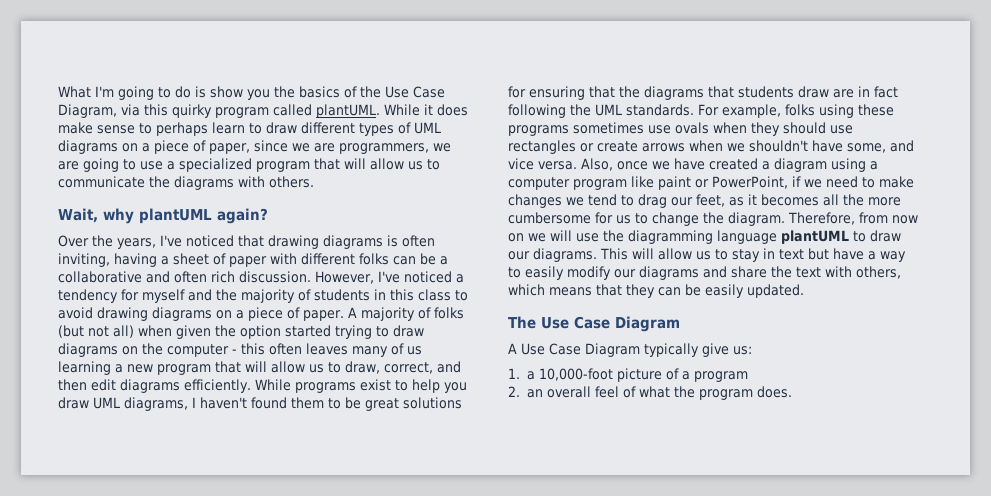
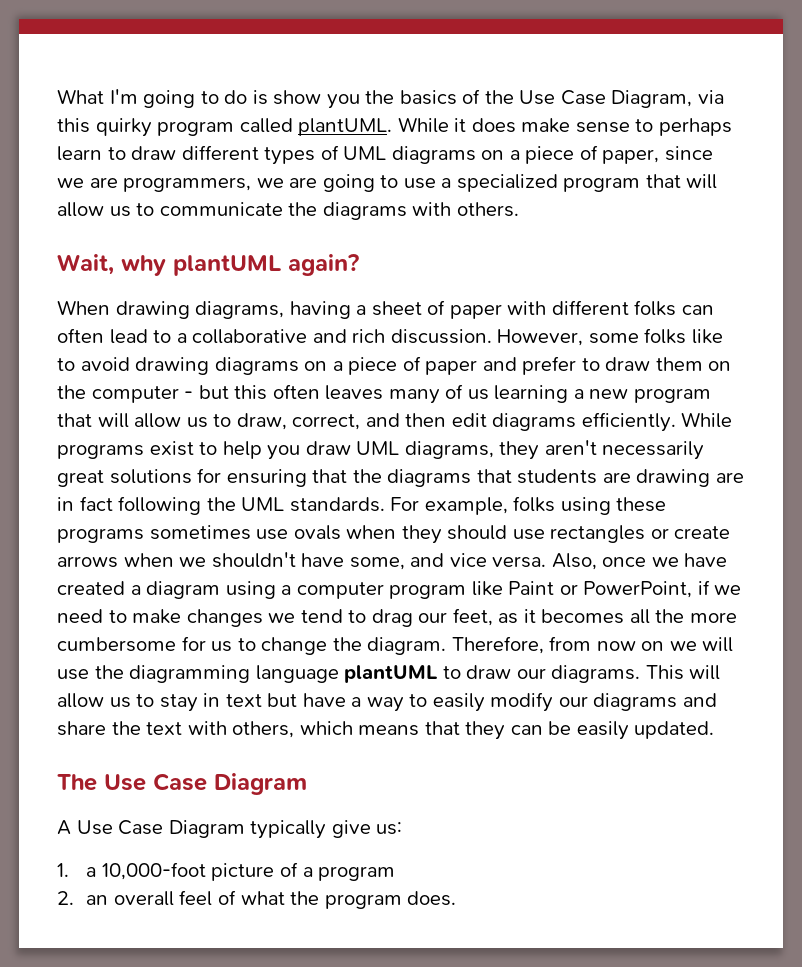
- Over the years, I've noticed that drawing diagrams is often inviting, having a sheet of paper with different folks can be a collaborative and often rich discussion.
+ When drawing diagrams, having a sheet of paper with different folks can often lead to a collaborative and rich discussion.
- However, I've noticed a tendency for myself and the majority of students in this class to avoid drawing diagrams on a piece of paper. A majority of folks (but not all) when given the option started trying to draw diagrams on the computer - this often leaves many of us learning a new program that will allow us to draw, correct, and then edit diagrams efficiently.
+ However, some folks like to avoid drawing diagrams on a piece of paper and prefer to draw them on the computer - but this often leaves many of us learning a new program that will allow us to draw, correct, and then edit diagrams efficiently.
- While programs exist to help you draw UML diagrams, I haven't found them to be great solutions for ensuring that the diagrams that students draw are in fact following the UML standards.
+ While programs exist to help you draw UML diagrams, they aren't necessarily great solutions for ensuring that the diagrams that students are drawing are in fact following the UML standards.
- Also, once we have created a diagram using a computer program like paint or PowerPoint, if we need to make changes we tend to drag our feet, as it becomes all the more cumbersome for us to change the diagram.
+ Also, once we have created a diagram using a computer program like Paint or PowerPoint, if we need to make changes we tend to drag our feet, as it becomes all the more cumbersome for us to change the diagram.

